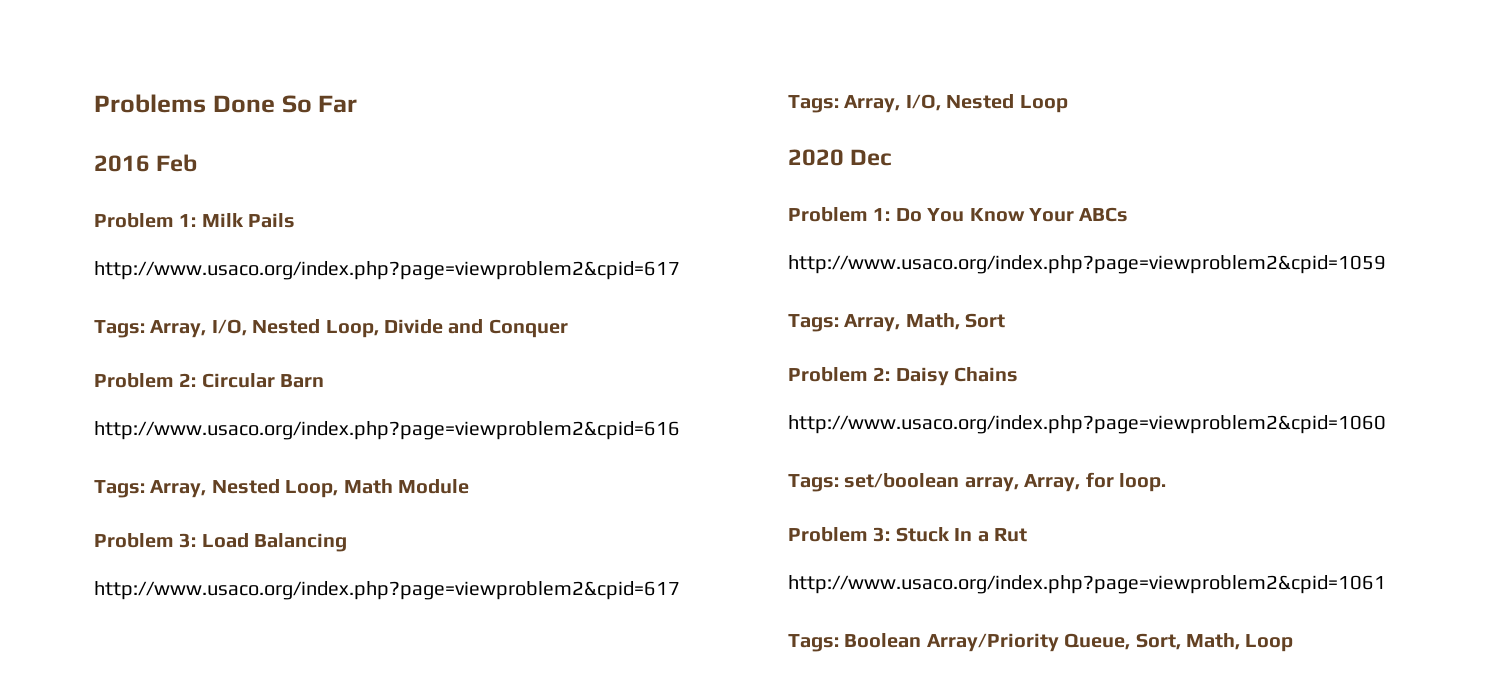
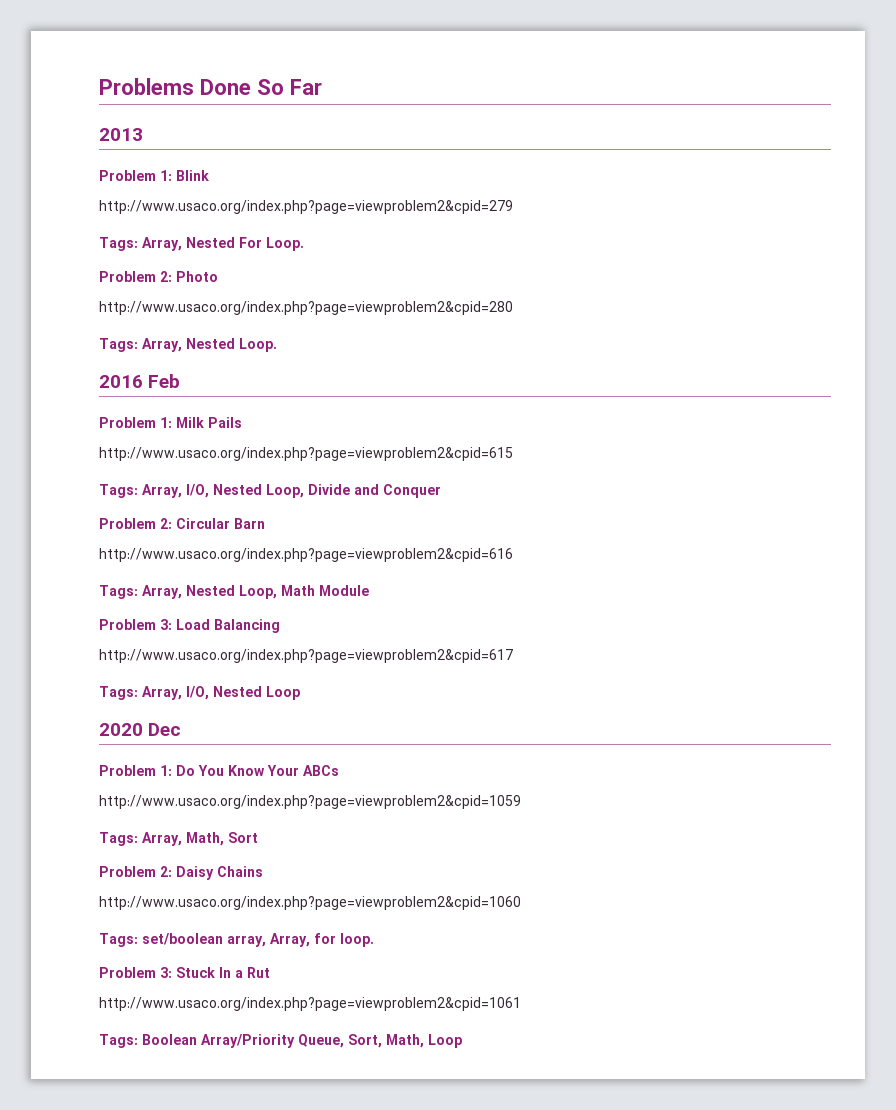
+ 2013
+ Problem 1: Blink
+ http://www.usaco.org/index.php?page=viewproblem2&cpid=279
+ Tags: Array, Nested For Loop.
+ Problem 2: Photo
+ http://www.usaco.org/index.php?page=viewproblem2&cpid=280
+ Tags: Array, Nested Loop.
  Problem 1: Milk Pails
- http://www.usaco.org/index.php?page=viewproblem2&cpid=617
+ http://www.usaco.org/index.php?page=viewproblem2&cpid=615

